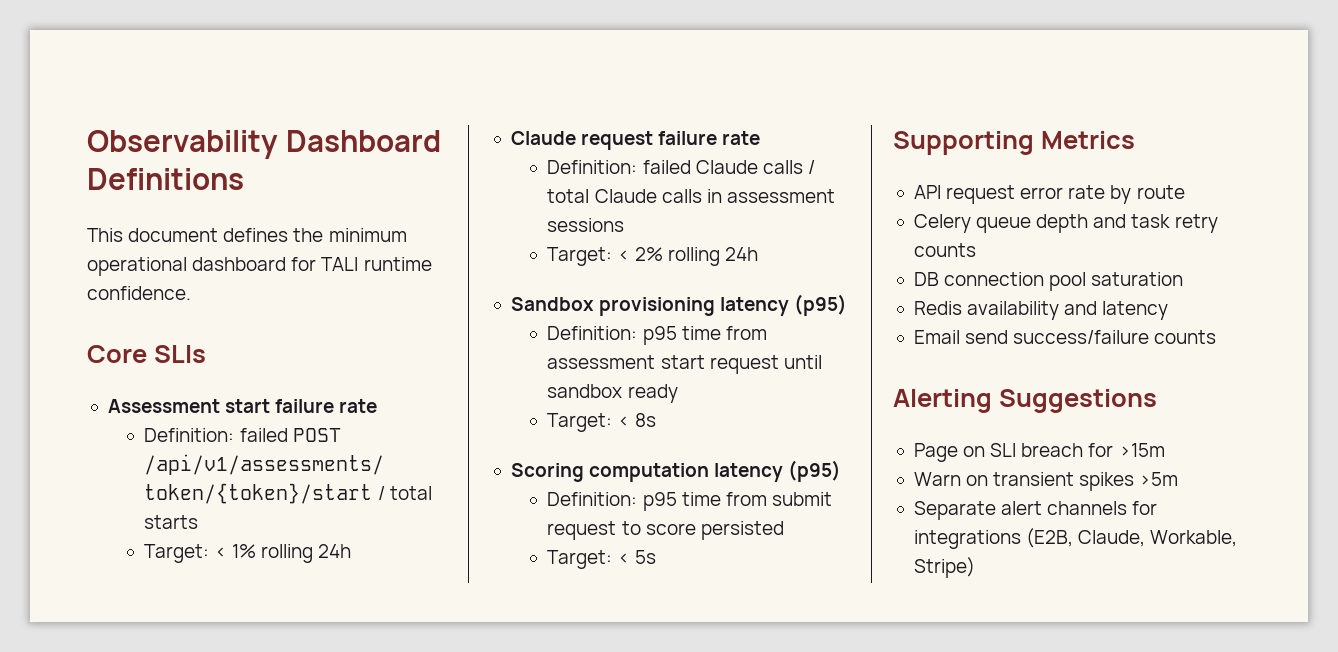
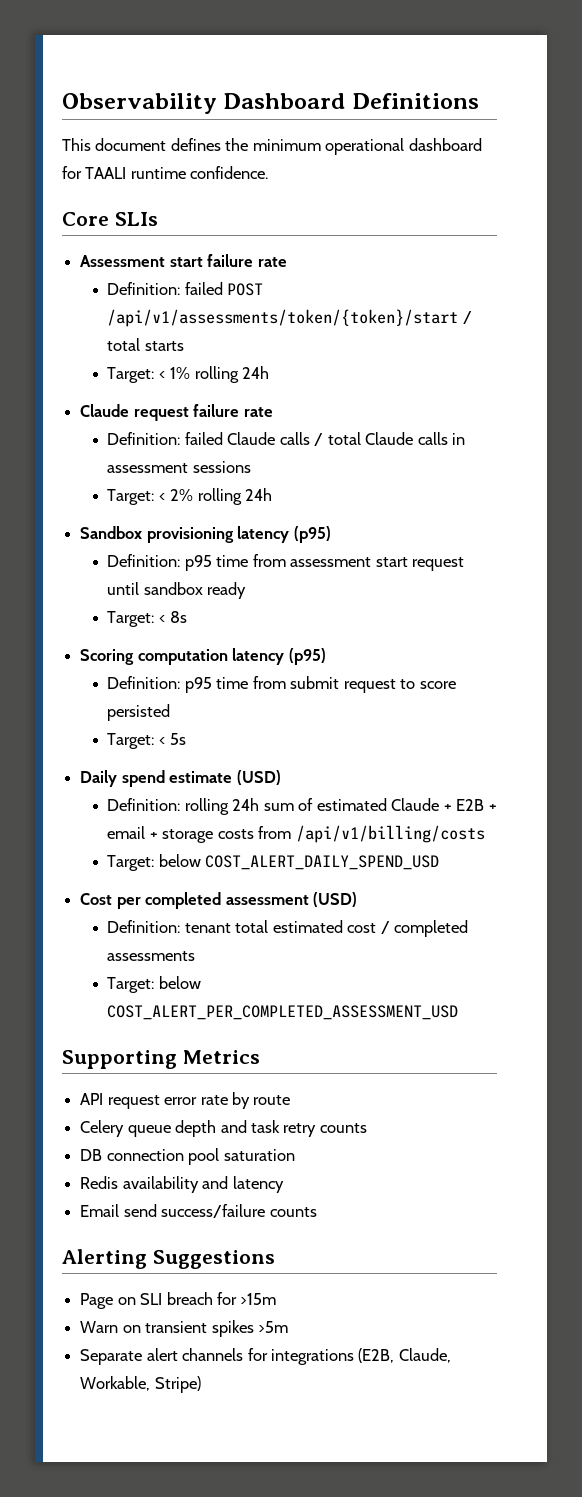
- This document defines the minimum operational dashboard for TALI runtime confidence.
+ This document defines the minimum operational dashboard for TAALI runtime confidence.
+ Daily spend estimate (USD)
+ Definition: rolling 24h sum of estimated Claude + E2B + email + storage costs from /api/v1/billing/costs
+ Target: below COST_ALERT_DAILY_SPEND_USD
+ Cost per completed assessment (USD)
+ Definition: tenant total estimated cost / completed assessments
+ Target: below COST_ALERT_PER_COMPLETED_ASSESSMENT_USD

